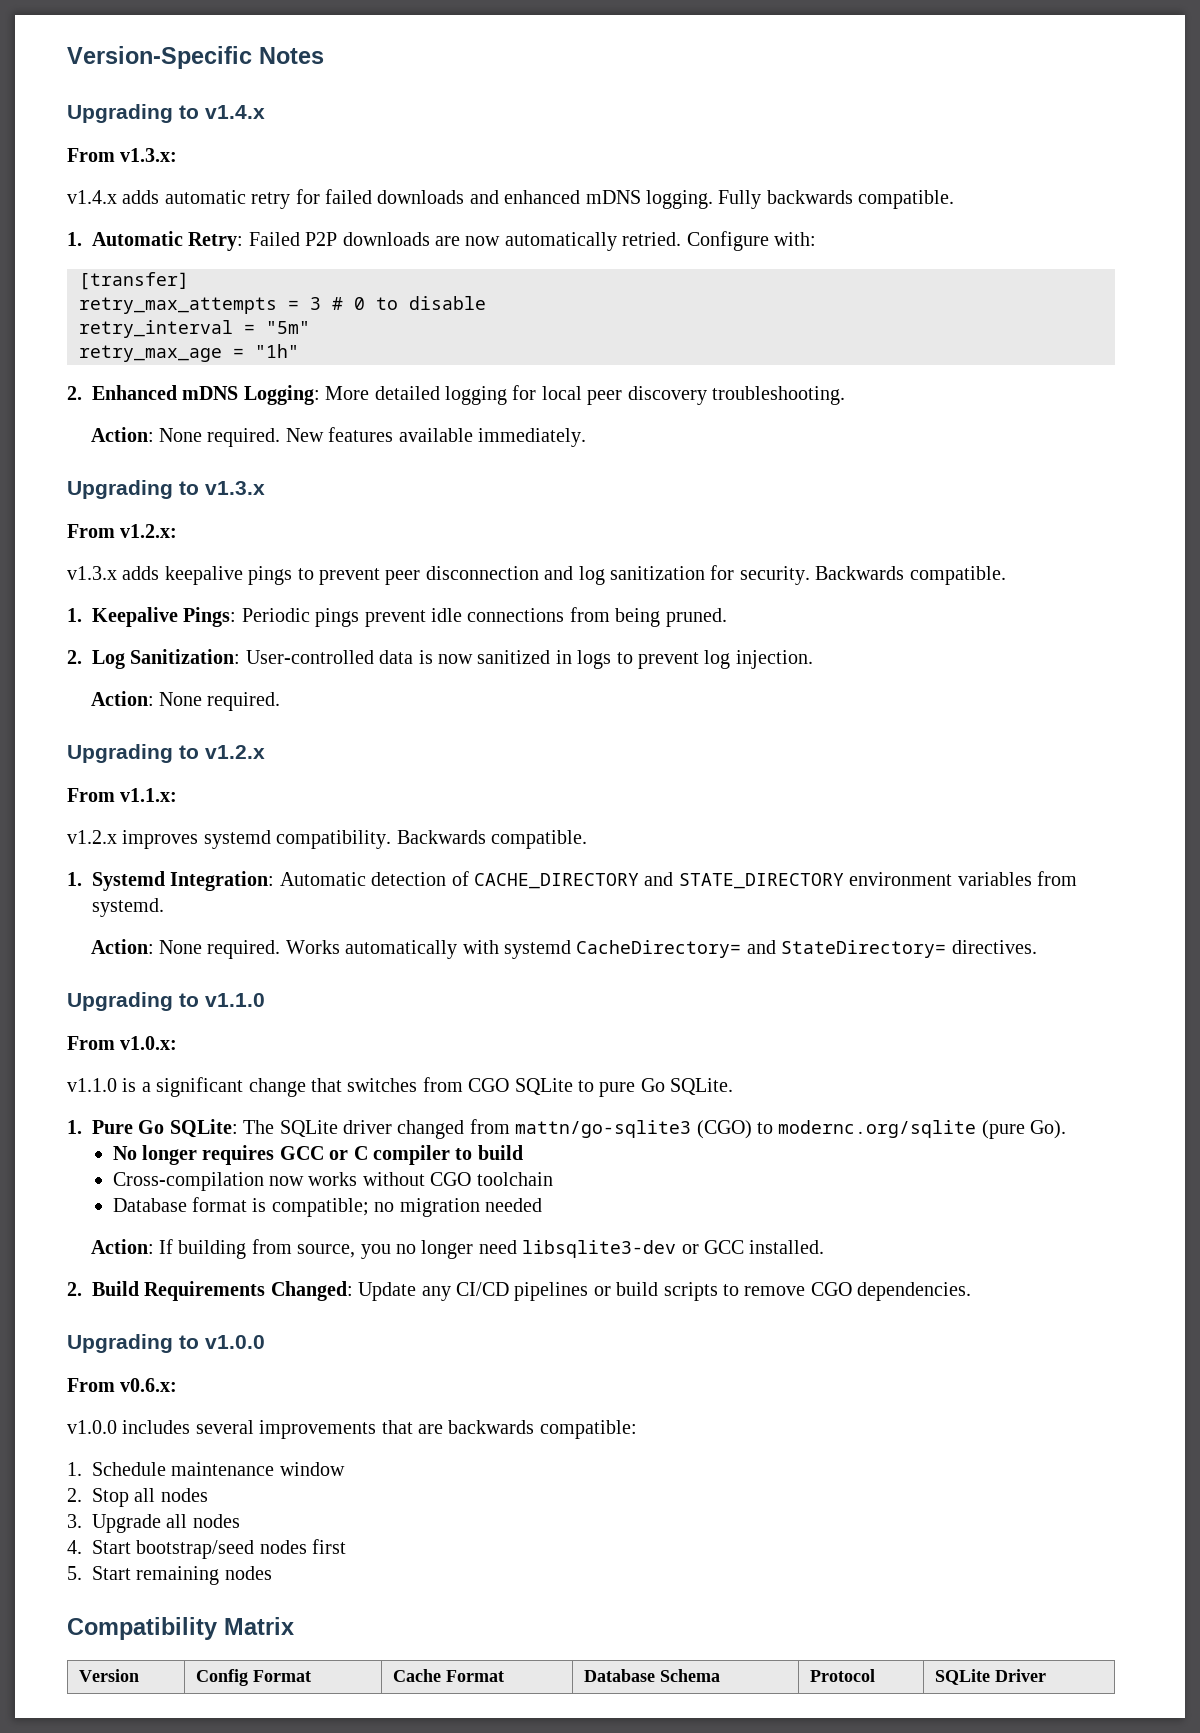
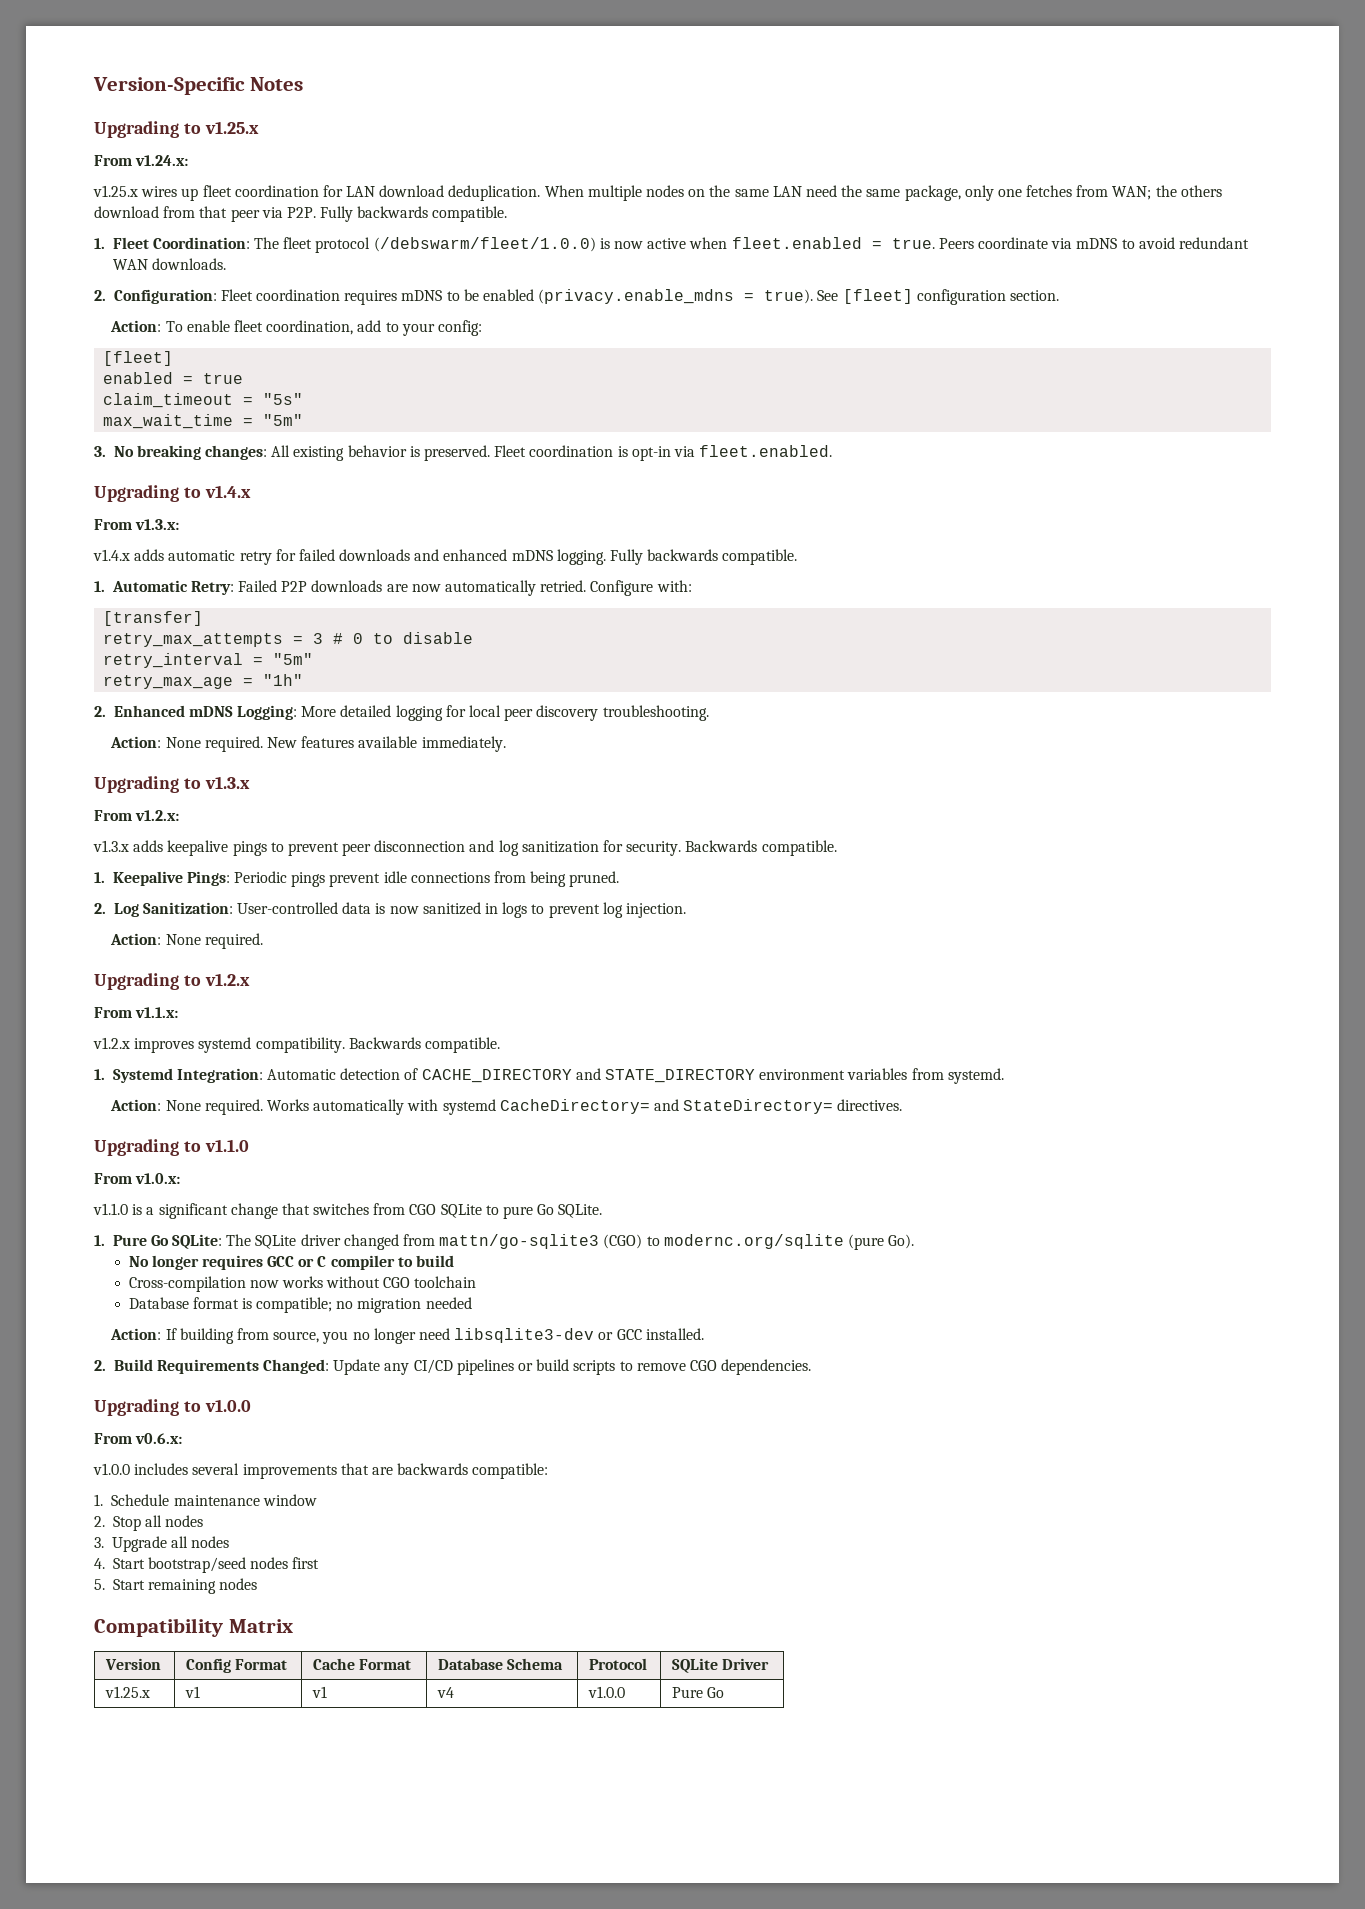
+ Upgrading to v1.25.x
+ From v1.24.x:
+ v1.25.x wires up fleet coordination for LAN download deduplication. When multiple nodes on the same LAN need the same package, only one fetches from WAN; the others download from that peer via P2P. Fully backwards compatible.
+ 1. Fleet Coordination: The fleet protocol (/debswarm/fleet/1.0.0) is now active when fleet.enabled = true. Peers coordinate via mDNS to avoid redundant WAN downloads.
+ 2. Configuration: Fleet coordination requires mDNS to be enabled (privacy.enable_mdns = true). See [fleet] configuration section.
+ Action: To enable fleet coordination, add to your config:
+ [fleet]
+ enabled = true
+ claim_timeout = "5s"
+ max_wait_time = "5m"
+ 3. No breaking changes: All existing behavior is preserved. Fleet coordination is opt-in via fleet.enabled.
+ v1.25.x | v1 | v1 | v4 | v1.0.0 | Pure Go

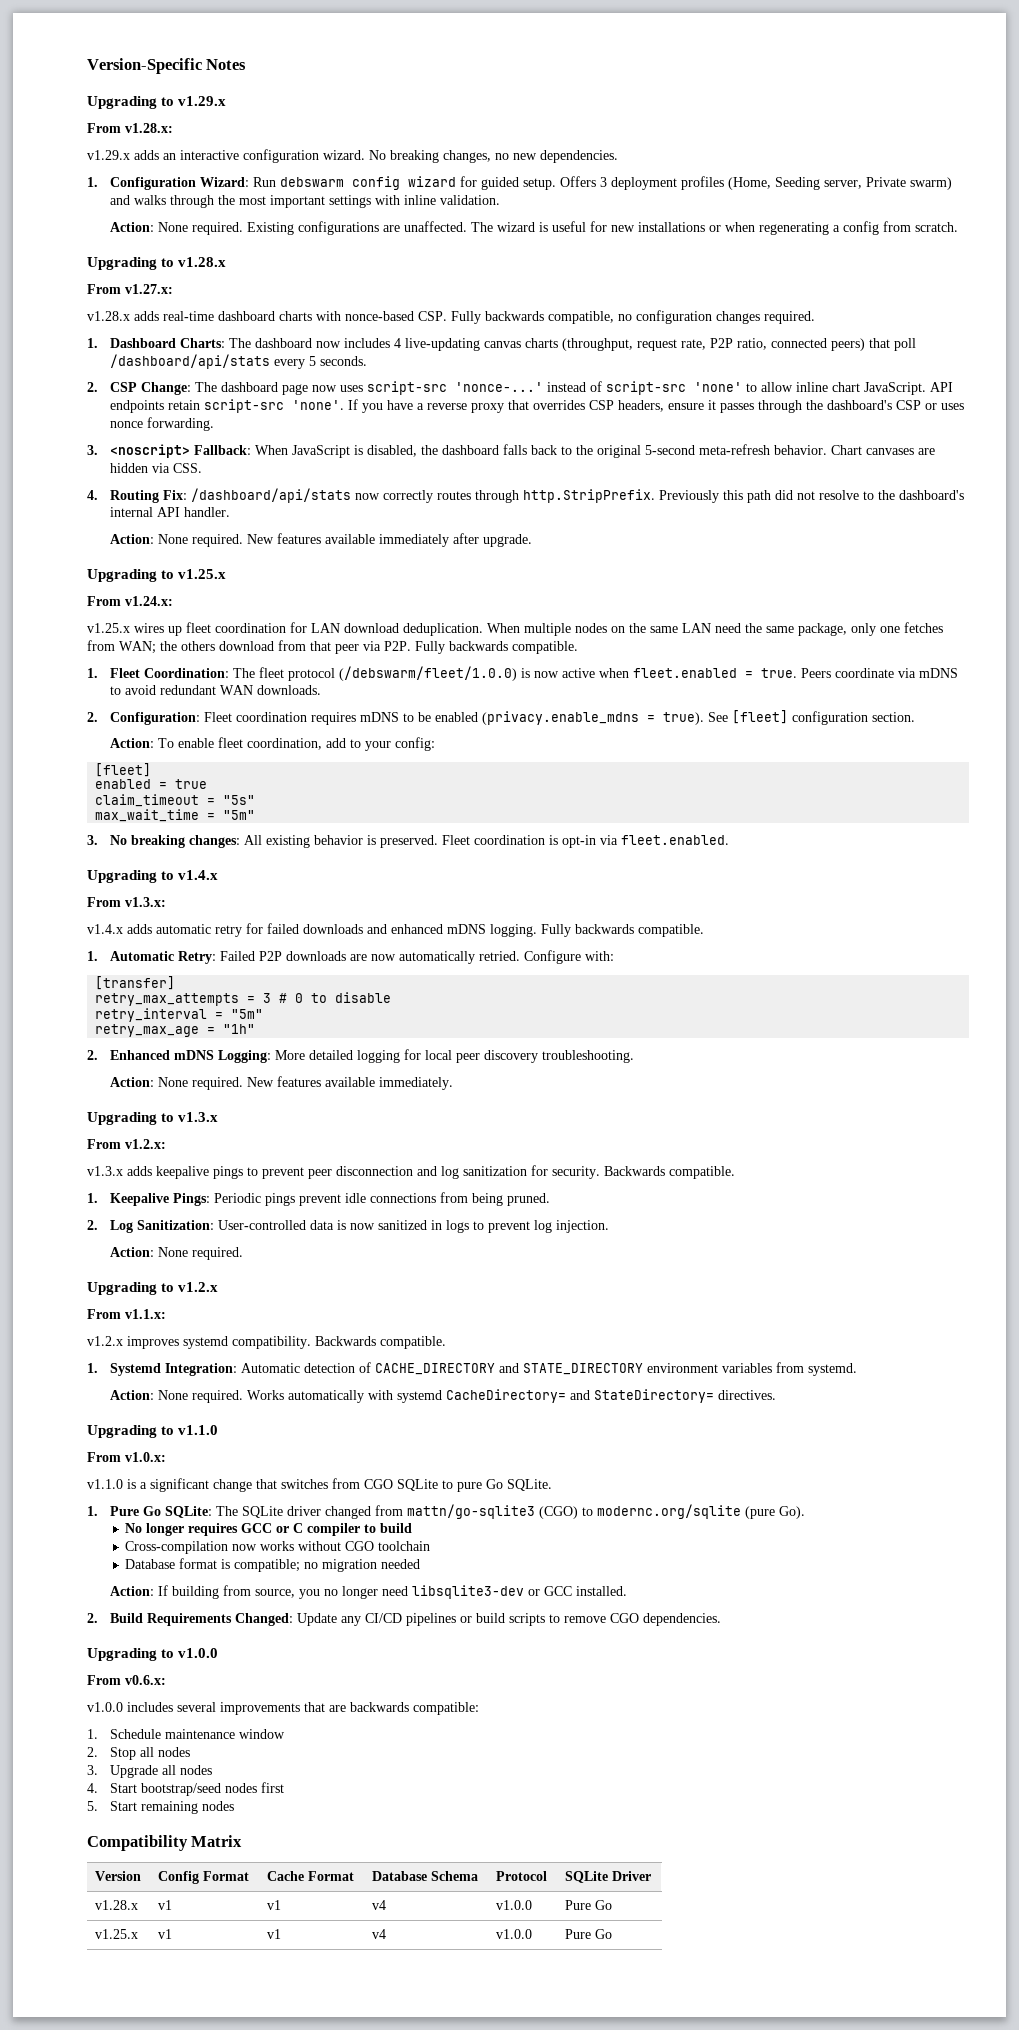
+ Upgrading to v1.29.x
+ From v1.28.x:
+ v1.29.x adds an interactive configuration wizard. No breaking changes, no new dependencies.
+ 1. Configuration Wizard: Run debswarm config wizard for guided setup. Offers 3 deployment profiles (Home, Seeding server, Private swarm) and walks through the most important settings with inline validation.
+ Action: None required. Existing configurations are unaffected. The wizard is useful for new installations or when regenerating a config from scratch.
+ Upgrading to v1.28.x
+ From v1.27.x:
+ v1.28.x adds real-time dashboard charts with nonce-based CSP. Fully backwards compatible, no configuration changes required.
+ 1. Dashboard Charts: The dashboard now includes 4 live-updating canvas charts (throughput, request rate, P2P ratio, connected peers) that poll /dashboard/api/stats every 5 seconds.
+ 2. CSP Change: The dashboard page now uses script-src 'nonce-...' instead of script-src 'none' to allow inline chart JavaScript. API endpoints retain script-src 'none'. If you have a reverse proxy that overrides CSP headers, ensure it passes through the dashboard's CSP or uses nonce forwarding.
+ 3. <noscript> Fallback: When JavaScript is disabled, the dashboard falls back to the original 5-second meta-refresh behavior. Chart canvases are hidden via CSS.
+ 4. Routing Fix: /dashboard/api/stats now correctly routes through http.StripPrefix. Previously this path did not resolve to the dashboard's internal API handler.
+ Action: None required. New features available immediately after upgrade.
+ v1.28.x | v1 | v1 | v4 | v1.0.0 | Pure Go

